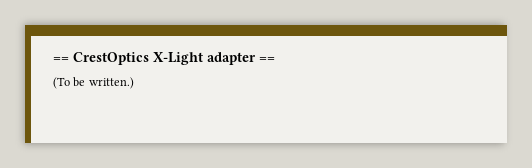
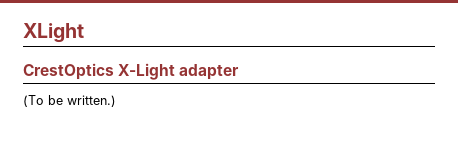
- == CrestOptics X-Light adapter ==
+ XLight
+ CrestOptics X-Light adapter

